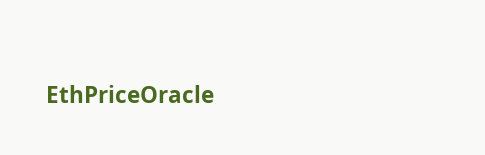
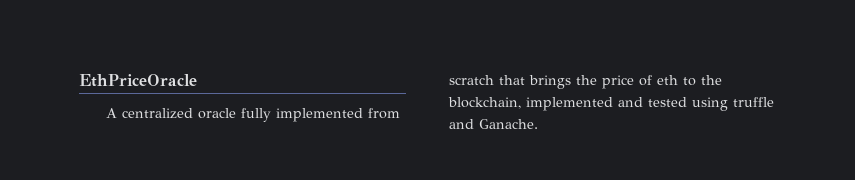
+ A centralized oracle fully implemented from scratch that brings the price of eth to the blockchain, implemented and tested using truffle and Ganache.

